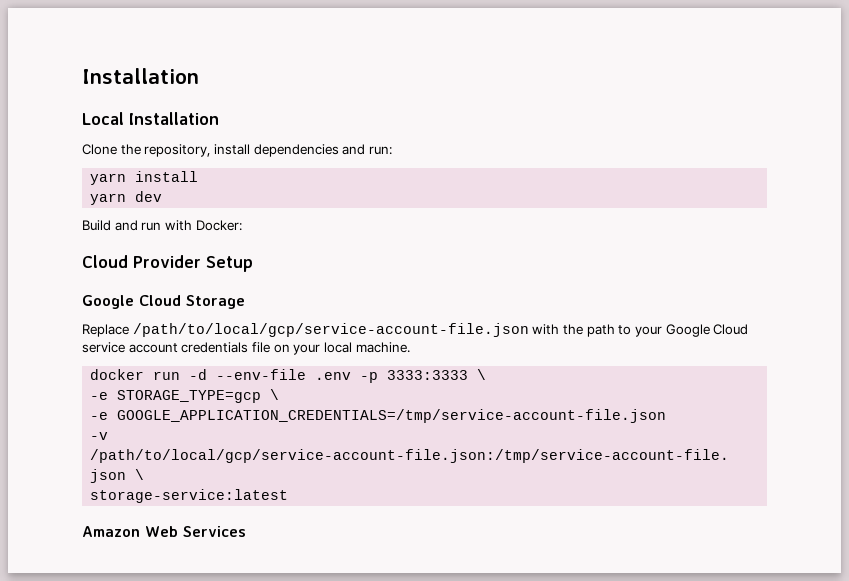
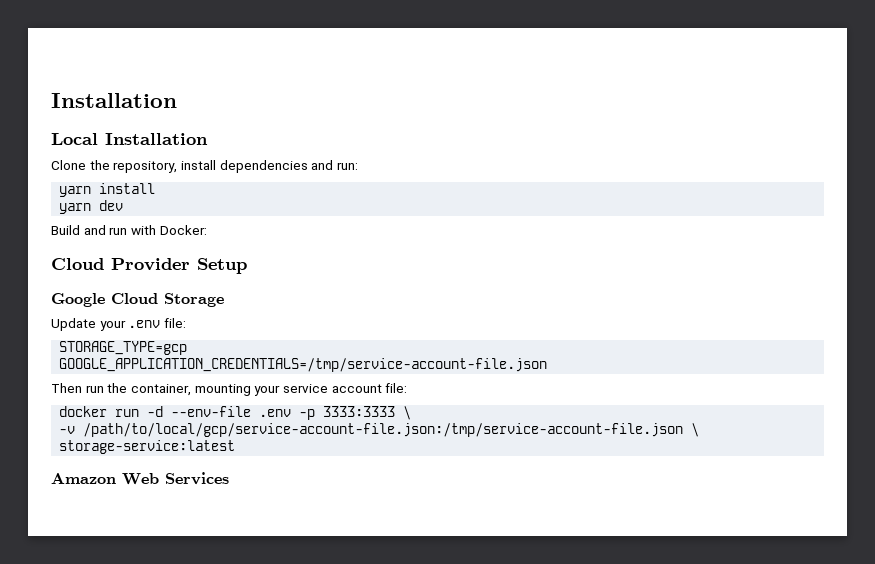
- Replace /path/to/local/gcp/service-account-file.json with the path to your Google Cloud service account credentials file on your local machine.
+ Update your .env file:
+ STORAGE_TYPE=gcp
+ GOOGLE_APPLICATION_CREDENTIALS=/tmp/service-account-file.json
+ Then run the container, mounting your service account file:
- -e STORAGE_TYPE=gcp \
- -e GOOGLE_APPLICATION_CREDENTIALS=/tmp/service-account-file.json

